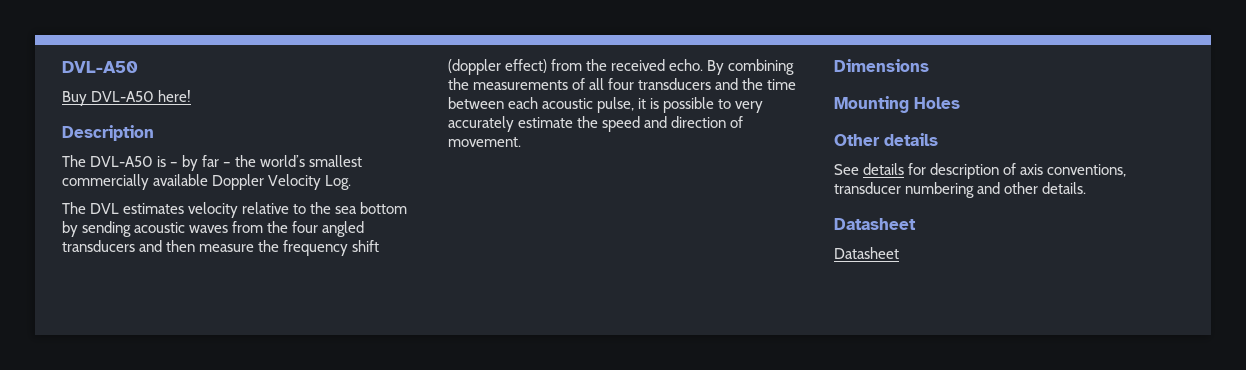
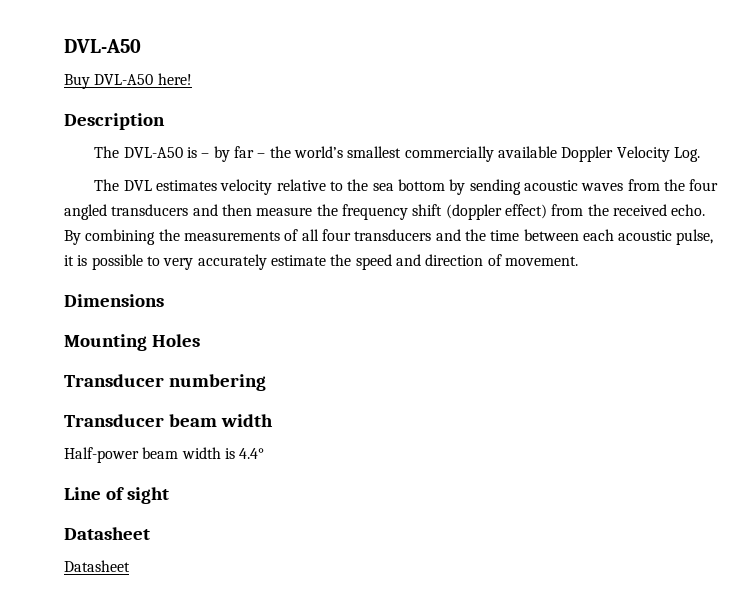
- Other details
- See details for description of axis conventions, transducer numbering and other details.
+ Transducer numbering
+ Transducer beam width
+ Half-power beam width is 4.4°
+ Line of sight

